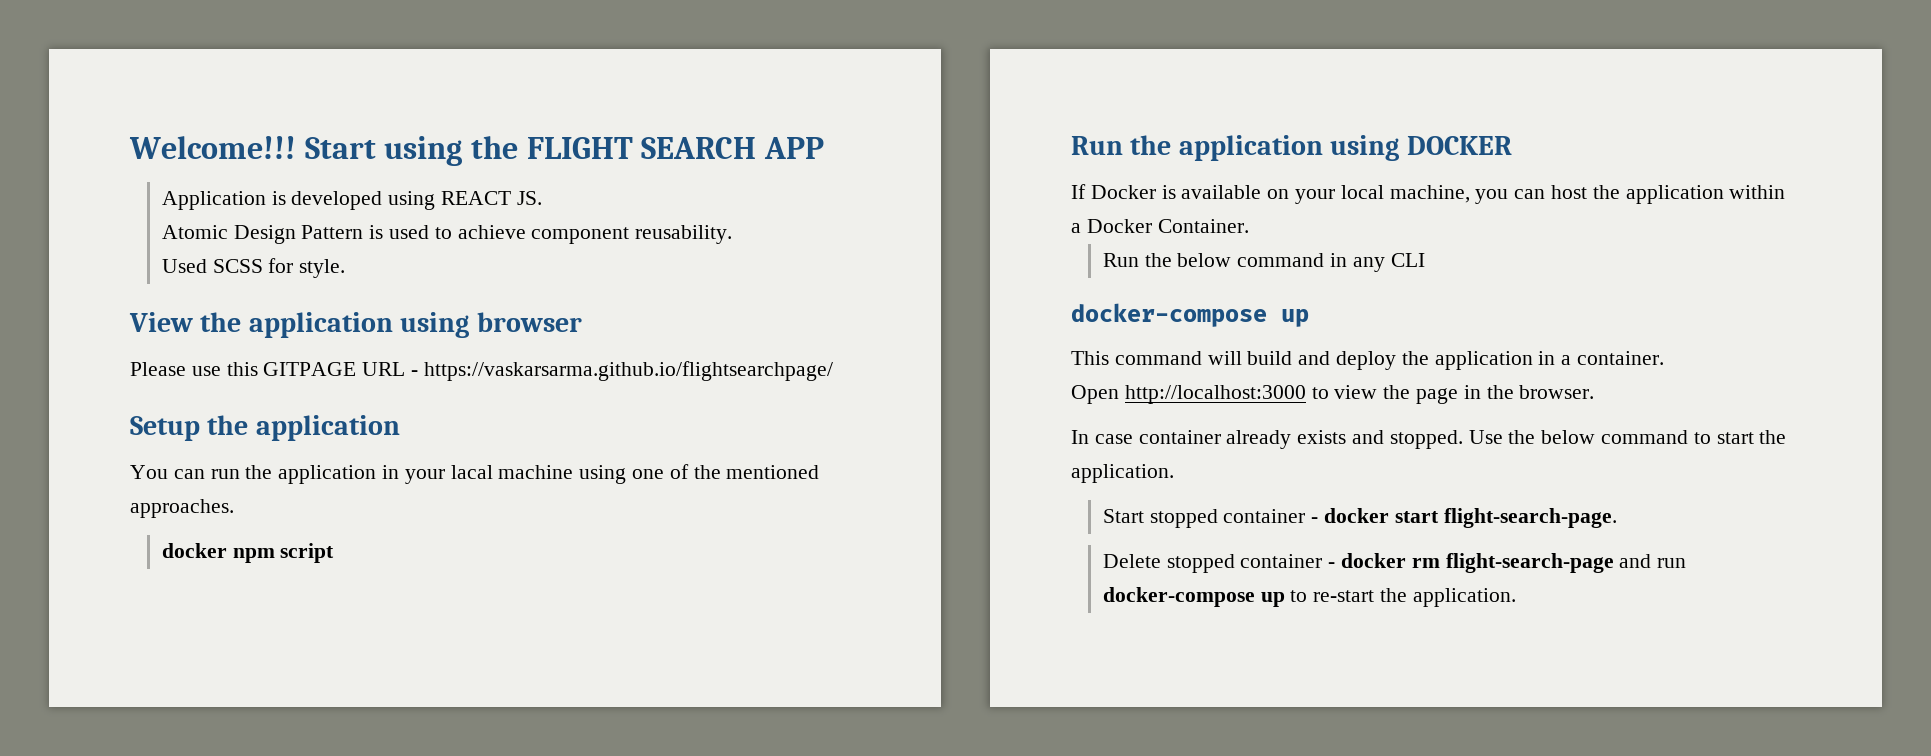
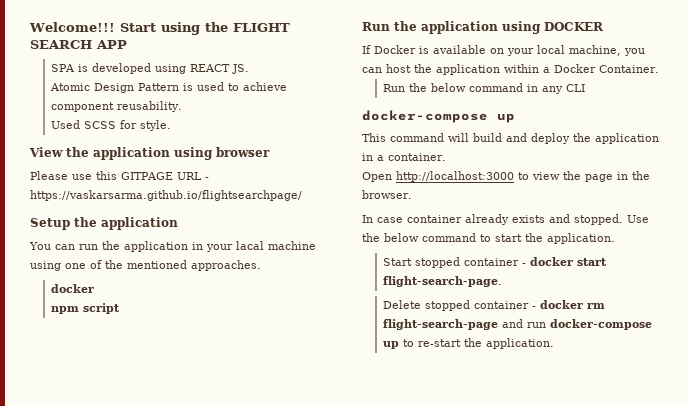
- Application is developed using REACT JS.
+ SPA is developed using REACT JS.
  You can run the application in your lacal machine using one of the mentioned approaches.
- docker npm script
+ docker
+ npm script

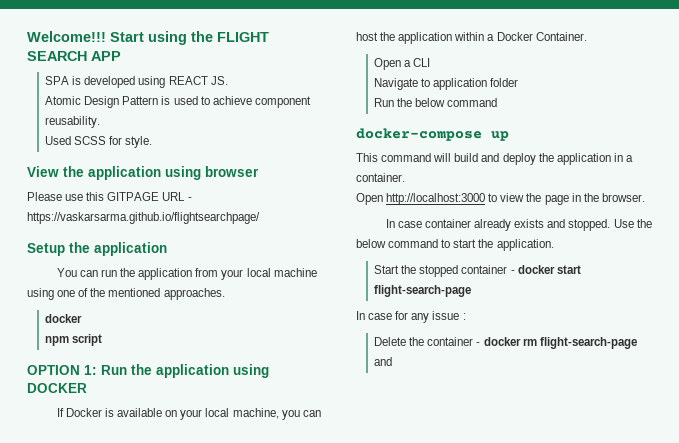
- You can run the application in your lacal machine using one of the mentioned approaches.
+ You can run the application from your local machine using one of the mentioned approaches.
- Run the application using DOCKER
+ OPTION 1: Run the application using DOCKER
+ Open a CLI
+ Navigate to application folder
- Run the below command in any CLI
+ Run the below command
- Start stopped container - docker start flight-search-page.
+ Start the stopped container - docker start flight-search-page
+ In case for any issue :
- Delete stopped container - docker rm flight-search-page and run docker-compose up to re-start the application.
+ Delete the container - docker rm flight-search-page and

